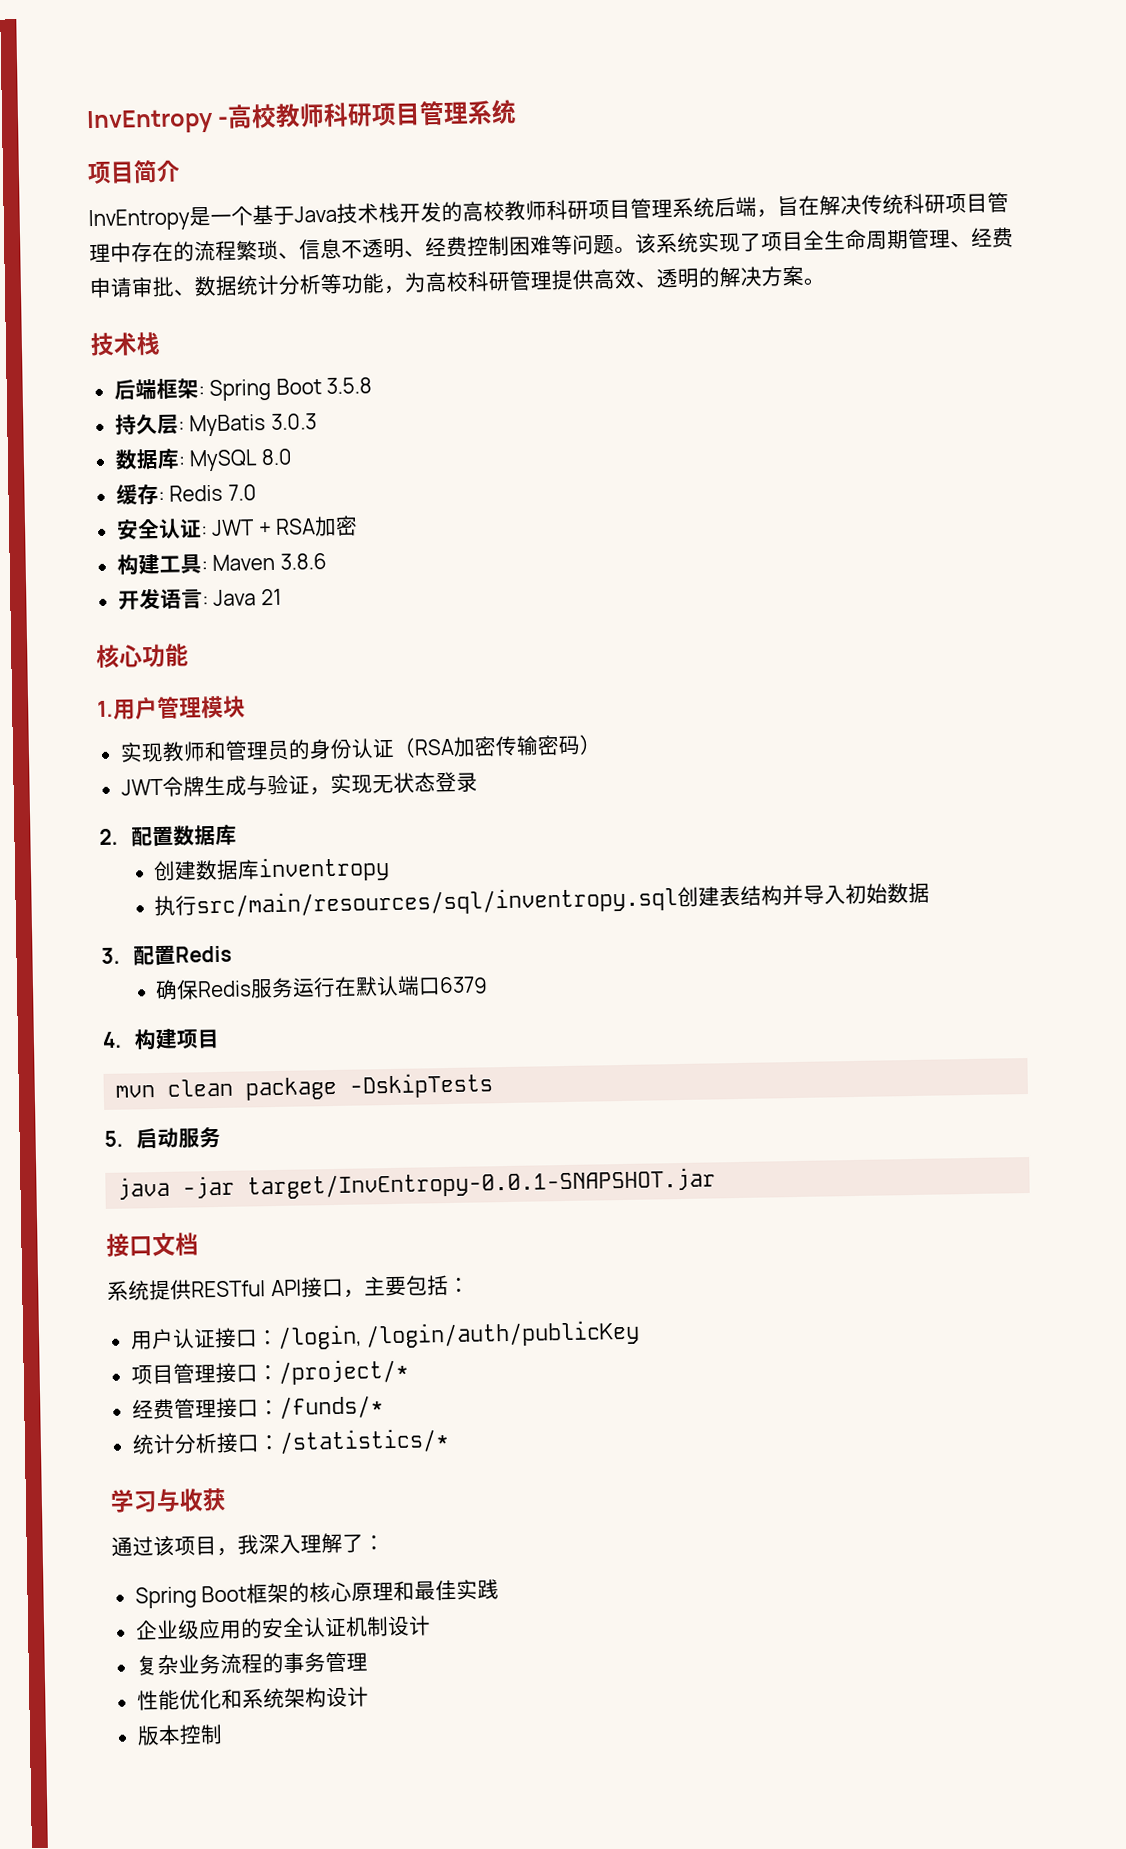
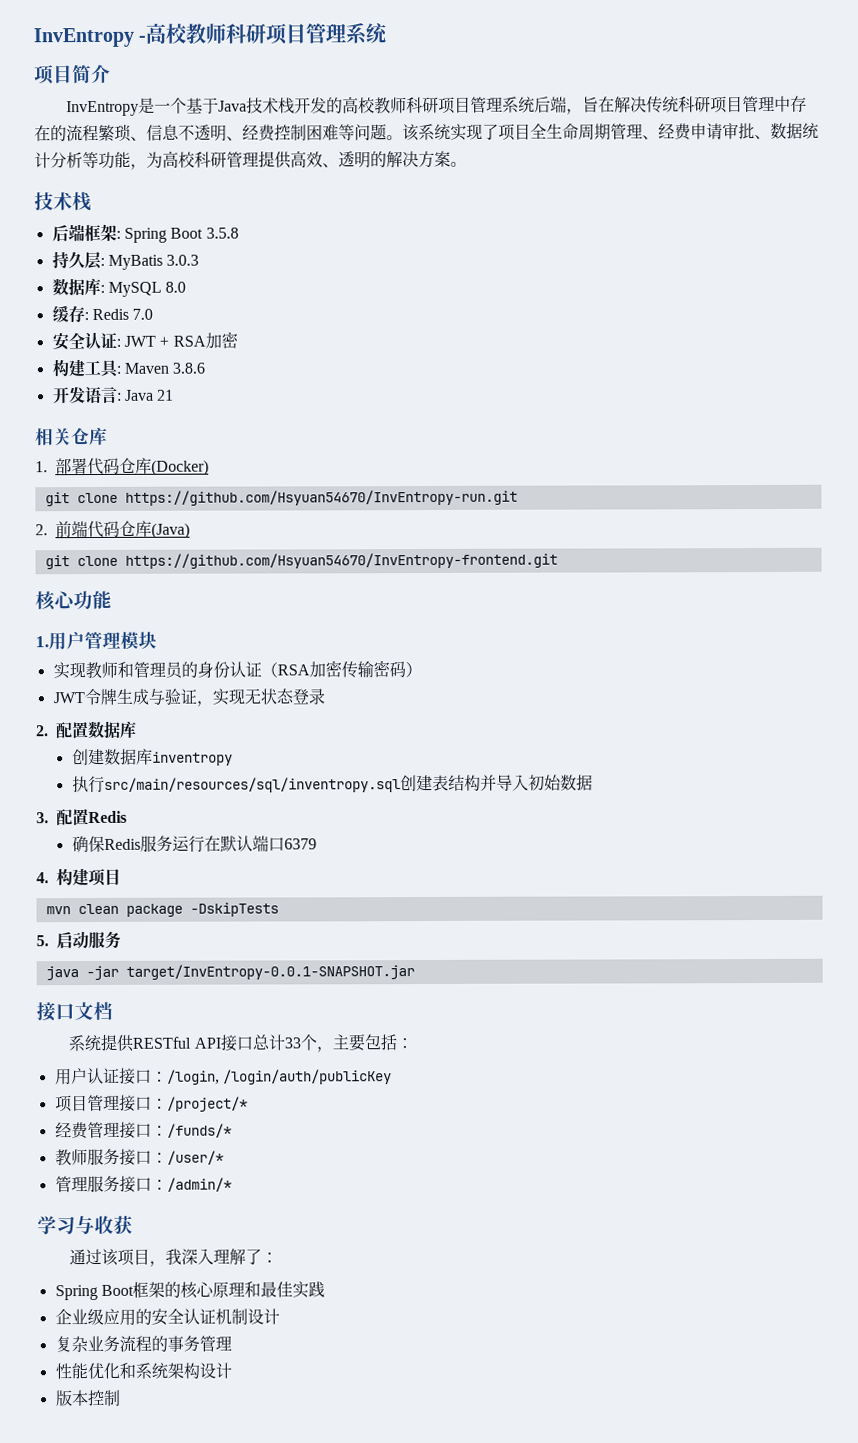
+ 相关仓库
+ 1.部署代码仓库(Docker)
+ git clone https://github.com/Hsyuan54670/InvEntropy-run.git
+ 2.前端代码仓库(Java)
+ git clone https://github.com/Hsyuan54670/InvEntropy-frontend.git
- 系统提供RESTful API接口，主要包括：
+ 系统提供RESTful API接口总计33个，主要包括：
- 统计分析接口：/statistics/*
+ 教师服务接口：/user/*
+ 管理服务接口：/admin/*

